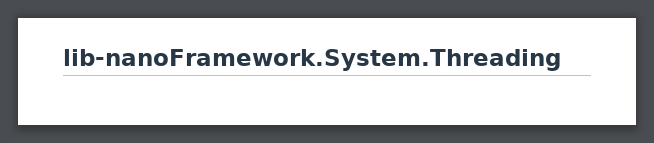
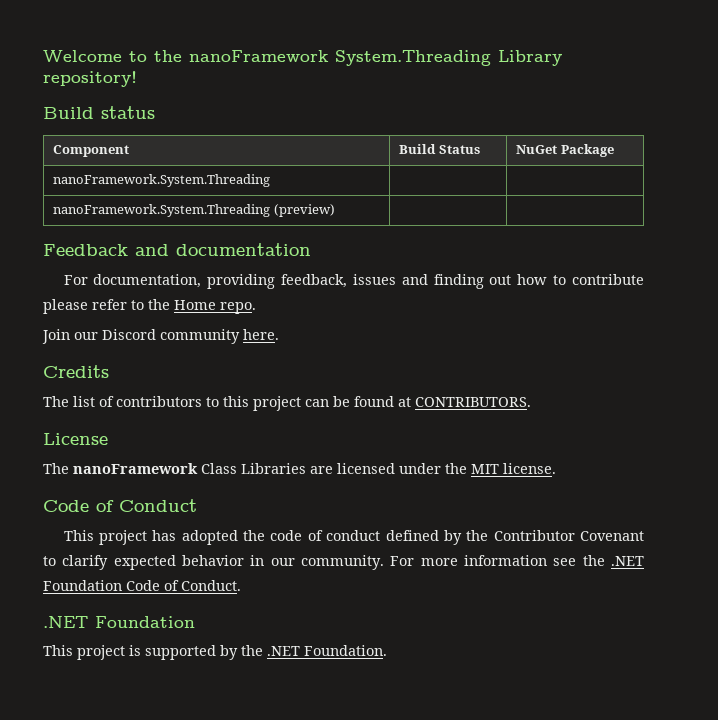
- lib-nanoFramework.System.Threading
+ Welcome to the nanoFramework System.Threading Library repository!
+ Build status
+ Component | Build Status | NuGet Package
+ nanoFramework.System.Threading | |
+ nanoFramework.System.Threading (preview) | |
+ Feedback and documentation
+ For documentation, providing feedback, issues and finding out how to contribute please refer to the Home repo.
+ Join our Discord community here.
+ Credits
+ The list of contributors to this project can be found at CONTRIBUTORS.
+ License
+ The nanoFramework Class Libraries are licensed under the MIT license.
+ Code of Conduct
+ This project has adopted the code of conduct defined by the Contributor Covenant to clarify expected behavior in our community. For more information see the .NET Foundation Code of Conduct.
+ .NET Foundation
+ This project is supported by the .NET Foundation.

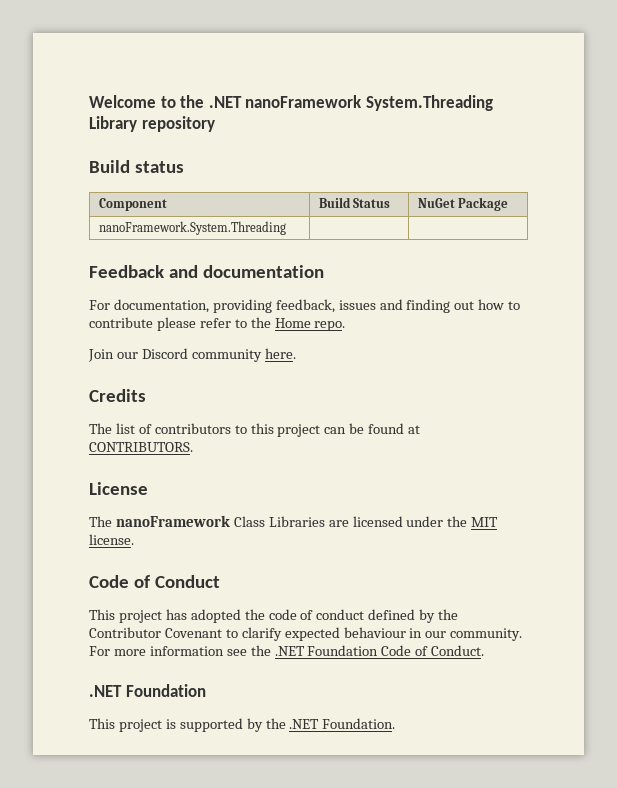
- Welcome to the nanoFramework System.Threading Library repository!
+ Welcome to the .NET nanoFramework System.Threading Library repository
- nanoFramework.System.Threading (preview) | |
- This project has adopted the code of conduct defined by the Contributor Covenant to clarify expected behavior in our community.
+ This project has adopted the code of conduct defined by the Contributor Covenant to clarify expected behaviour in our community.

